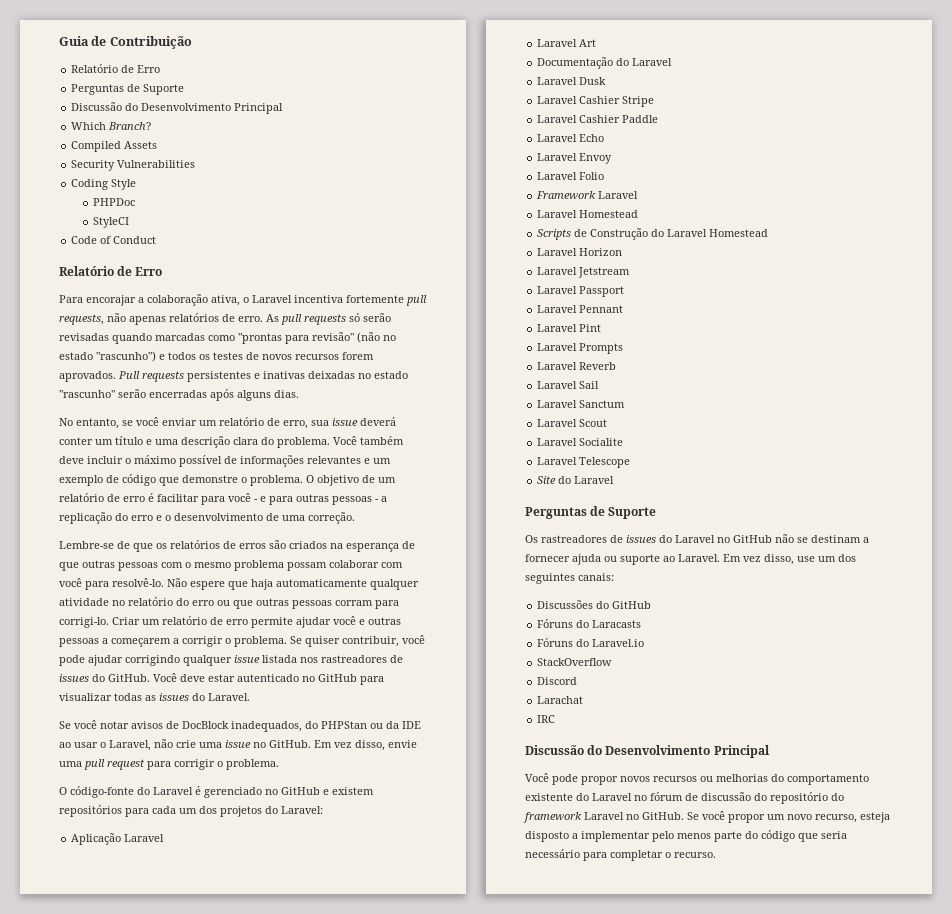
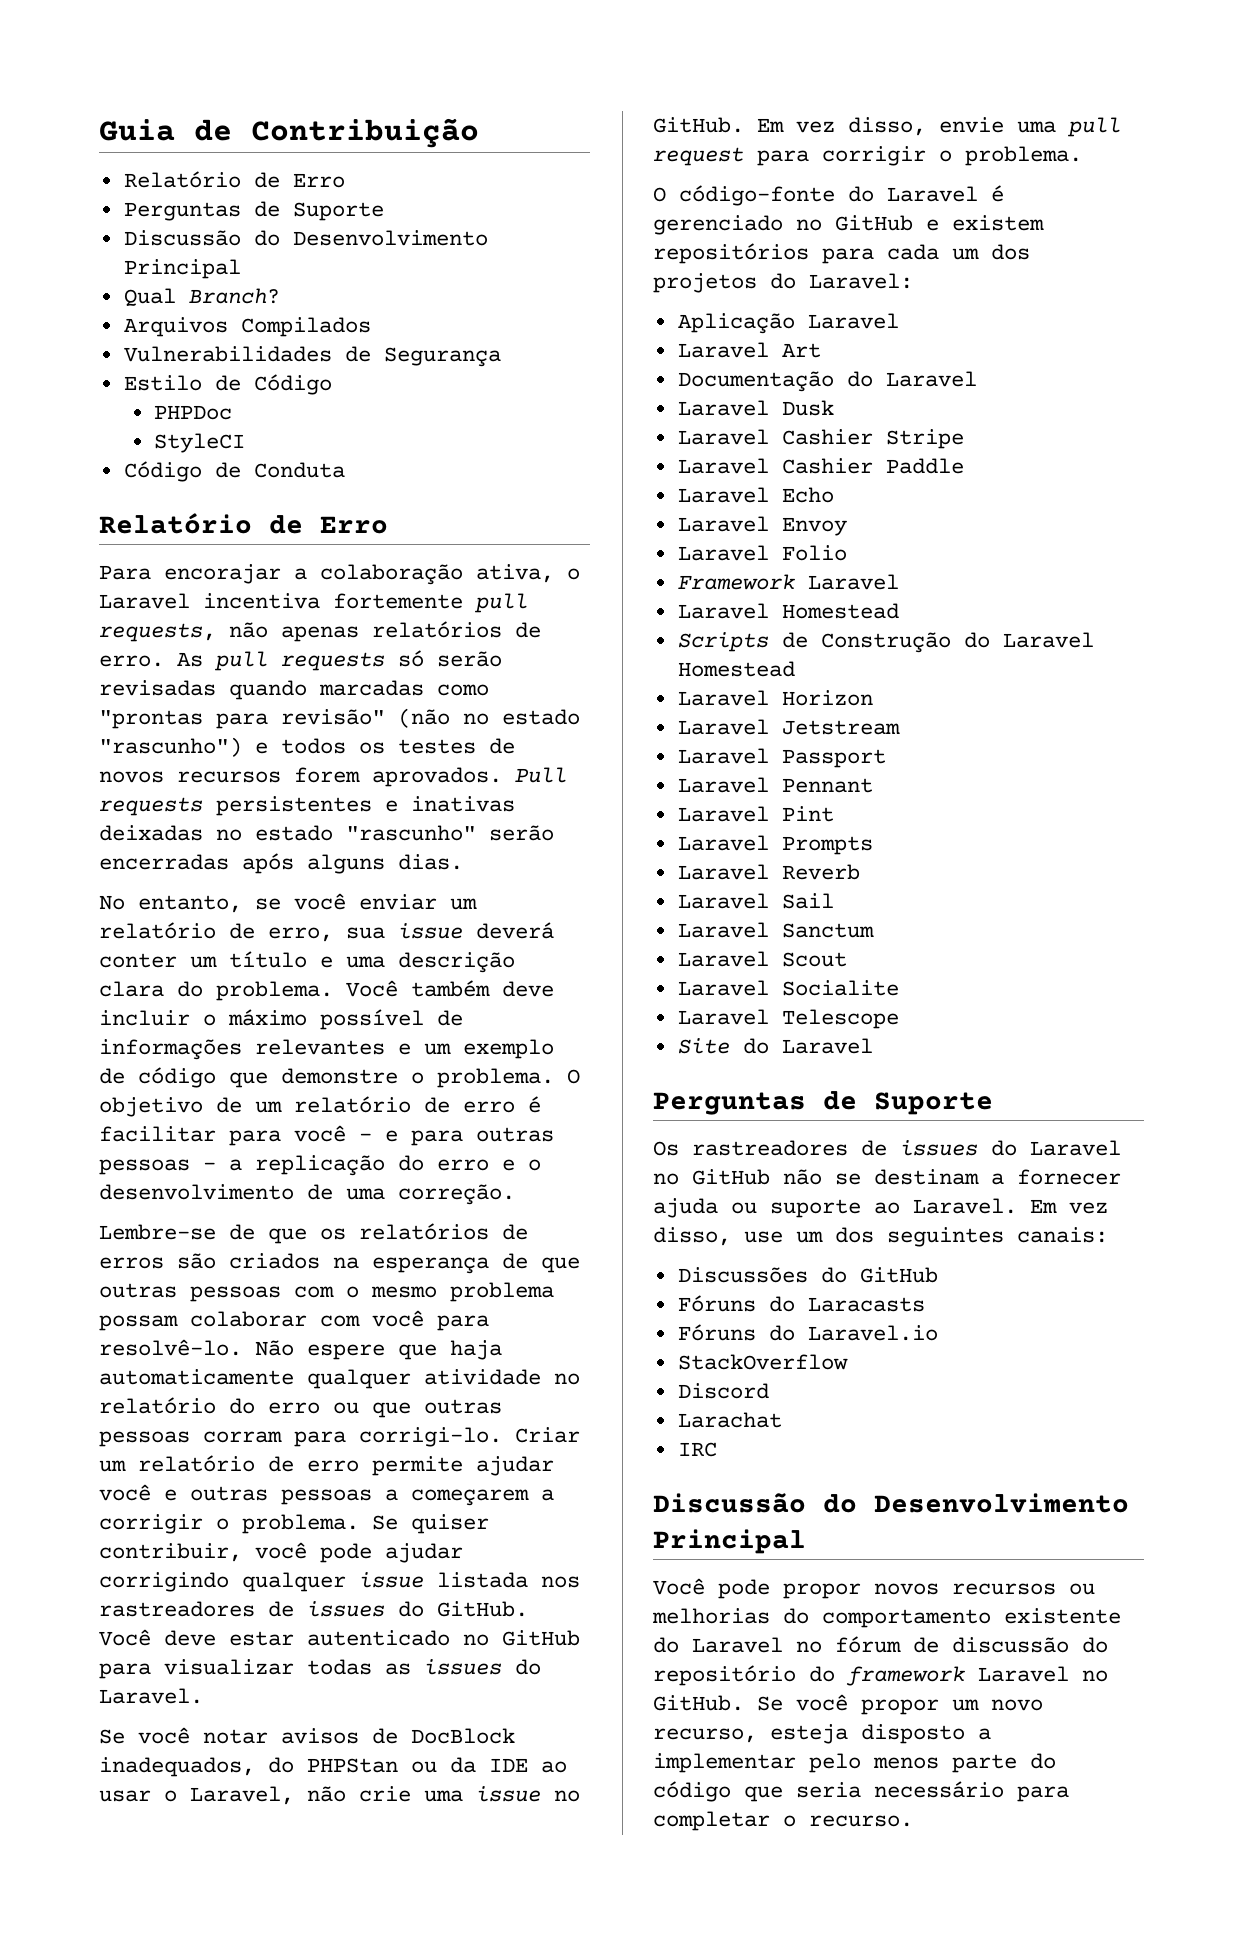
- Which Branch?
+ Qual Branch?
- Compiled Assets
- Security Vulnerabilities
- Coding Style
+ Arquivos Compilados
+ Vulnerabilidades de Segurança
+ Estilo de Código
- Code of Conduct
+ Código de Conduta

